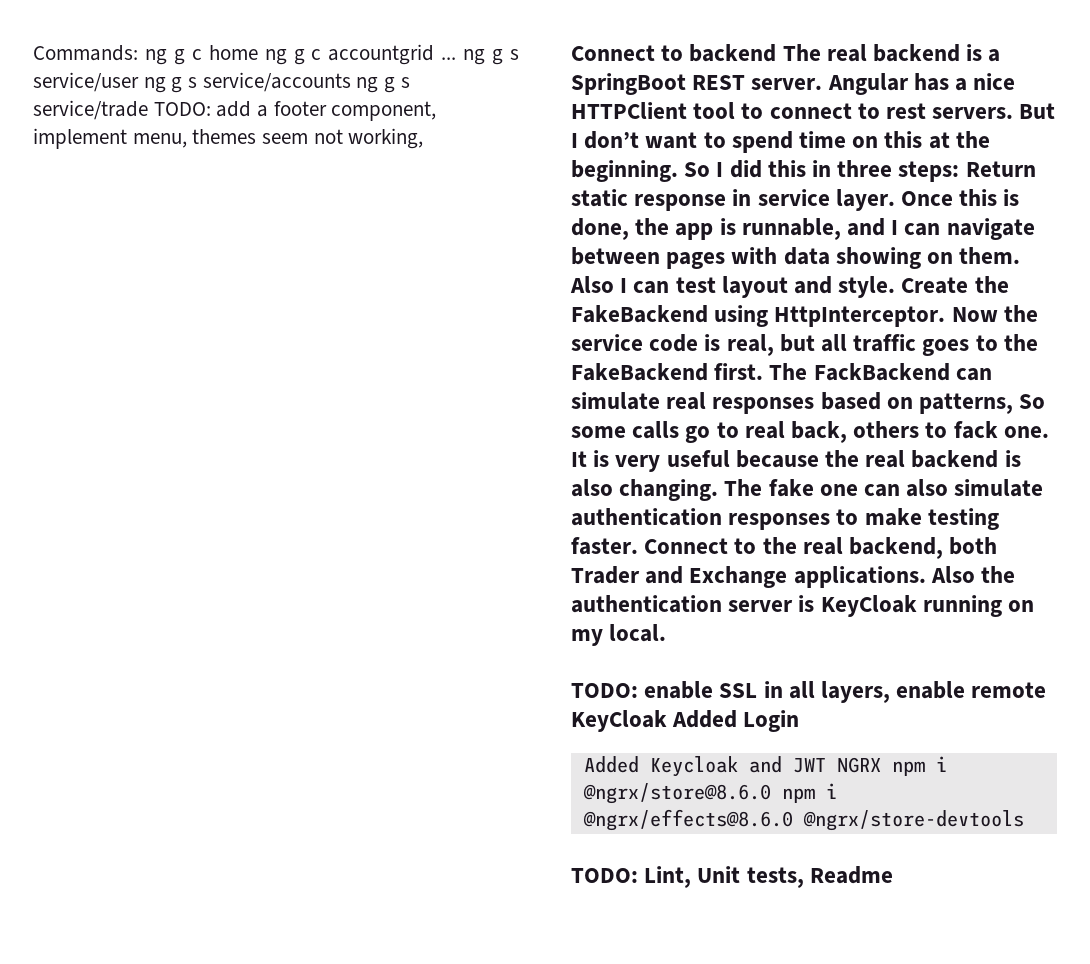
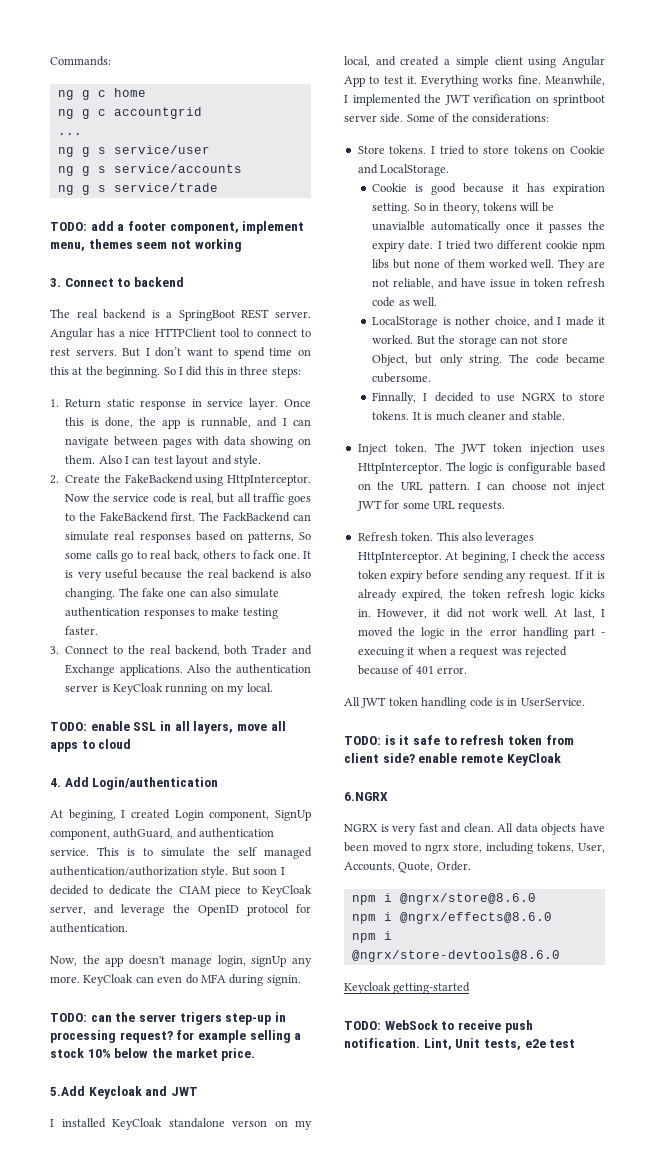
- Commands: ng g c home ng g c accountgrid ... ng g s service/user ng g s service/accounts ng g s service/trade TODO: add a footer component, implement menu, themes seem not working,
- Connect to backend The real backend is a SpringBoot REST server.
+ Commands:
+ ng g c home
+ ng g c accountgrid
+ ...
+ ng g s service/user
+ ng g s service/accounts
+ ng g s service/trade
+ TODO: add a footer component, implement menu, themes seem not working
+ 3. Connect to backend
+ The real backend is a SpringBoot REST server.
- So I did this in three steps: Return static response in service layer.
+ So I did this in three steps:
+ 1. Return static response in service layer.
- Also I can test layout and style. Create the FakeBackend using HttpInterceptor.
+ Also I can test layout and style.
+ 2. Create the FakeBackend using HttpInterceptor.
- The fake one can also simulate authentication responses to make testing faster. Connect to the real backend, both Trader and Exchange applications.
+ The fake one can also simulate authentication responses to make testing faster.
+ 3. Connect to the real backend, both Trader and Exchange applications.
- TODO: enable SSL in all layers, enable remote KeyCloak Added Login
- Added Keycloak and JWT NGRX npm i @ngrx/store@8.6.0 npm i @ngrx/effects@8.6.0 @ngrx/store-devtools
- TODO: Lint, Unit tests, Readme
+ TODO: enable SSL in all layers, move all apps to cloud
+ 4. Add Login/authentication
+ At begining, I created Login component, SignUp component, authGuard, and authentication service. This is to simulate the self managed authentication/authorization style. But soon I decided to dedicate the CIAM piece to KeyCloak server, and leverage the OpenID protocol for authentication.
+ Now, the app doesn't manage login, signUp any more. KeyCloak can even do MFA during signin.
+ TODO: can the server trigers step-up in processing request? for example selling a stock 10% below the market price.
+ 5.Add Keycloak and JWT
+ I installed KeyCloak standalone verson on my local, and created a simple client using Angular App to test it. Everything works fine. Meanwhile, I implemented the JWT verification on sprintboot server side. Some of the considerations:
+ Store tokens. I tried to store tokens on Cookie and LocalStorage.
+ Cookie is good because it has expiration setting. So in theory, tokens will be unavialble automatically once it passes the expiry date. I tried two different cookie npm libs but none of them worked well. They are not reliable, and have issue in token refresh code as well.
+ LocalStorage is nother choice, and I made it worked. But the storage can not store Object, but only string. The code became cubersome.
+ Finnally, I decided to use NGRX to store tokens. It is much cleaner and stable.
+ Inject token. The JWT token injection uses HttpInterceptor. The logic is configurable based on the URL pattern. I can choose not inject JWT for some URL requests.
+ Refresh token. This also leverages HttpInterceptor. At begining, I check the access token expiry before sending any request. If it is already expired, the token refresh logic kicks in. However, it did not work well. At last, I moved the logic in the error handling part - execuing it when a request was rejected because of 401 error.
+ All JWT token handling code is in UserService.
+ TODO: is it safe to refresh token from client side? enable remote KeyCloak
+ 6.NGRX
+ NGRX is very fast and clean. All data objects have been moved to ngrx store, including tokens, User, Accounts, Quote, Order.
+ npm i @ngrx/store@8.6.0
+ npm i @ngrx/effects@8.6.0
+ npm i @ngrx/store-devtools@8.6.0
+ Keycloak getting-started
+ TODO: WebSock to receive push notification. Lint, Unit tests, e2e test

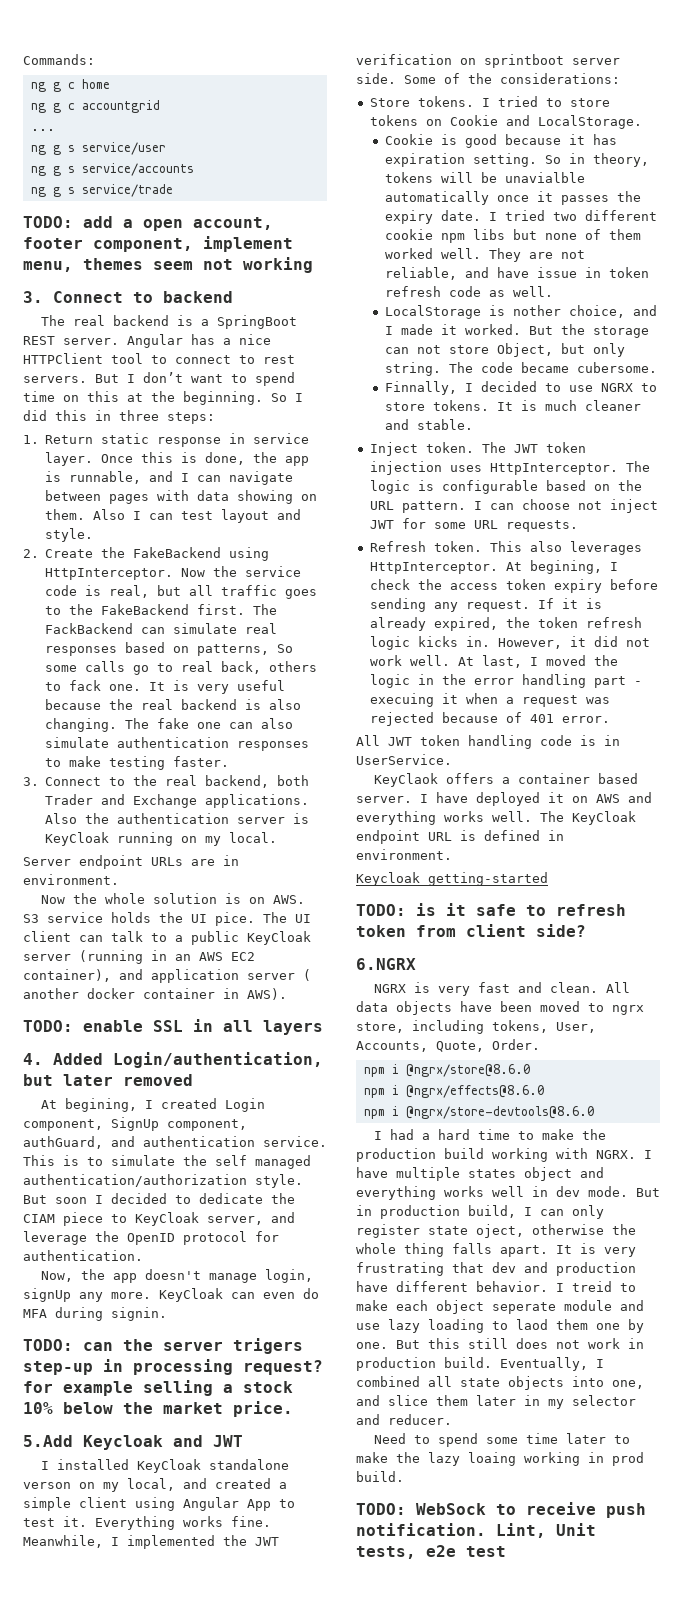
- TODO: add a footer component, implement menu, themes seem not working
+ TODO: add a open account, footer component, implement menu, themes seem not working
+ Server endpoint URLs are in environment.
+ Now the whole solution is on AWS. S3 service holds the UI pice. The UI client can talk to a public KeyCloak server (running in an AWS EC2 container), and application server ( another docker container in AWS).
- TODO: enable SSL in all layers, move all apps to cloud
- 4. Add Login/authentication
+ TODO: enable SSL in all layers
+ 4. Added Login/authentication, but later removed
+ KeyClaok offers a container based server. I have deployed it on AWS and everything works well. The KeyCloak endpoint URL is defined in environment.
+ Keycloak getting-started
- TODO: is it safe to refresh token from client side? enable remote KeyCloak
+ TODO: is it safe to refresh token from client side?
- Keycloak getting-started
+ I had a hard time to make the production build working with NGRX. I have multiple states object and everything works well in dev mode. But in production build, I can only register state oject, otherwise the whole thing falls apart. It is very frustrating that dev and production have different behavior. I treid to make each object seperate module and use lazy loading to laod them one by one. But this still does not work in production build. Eventually, I combined all state objects into one, and slice them later in my selector and reducer.
+ Need to spend some time later to make the lazy loaing working in prod build.

